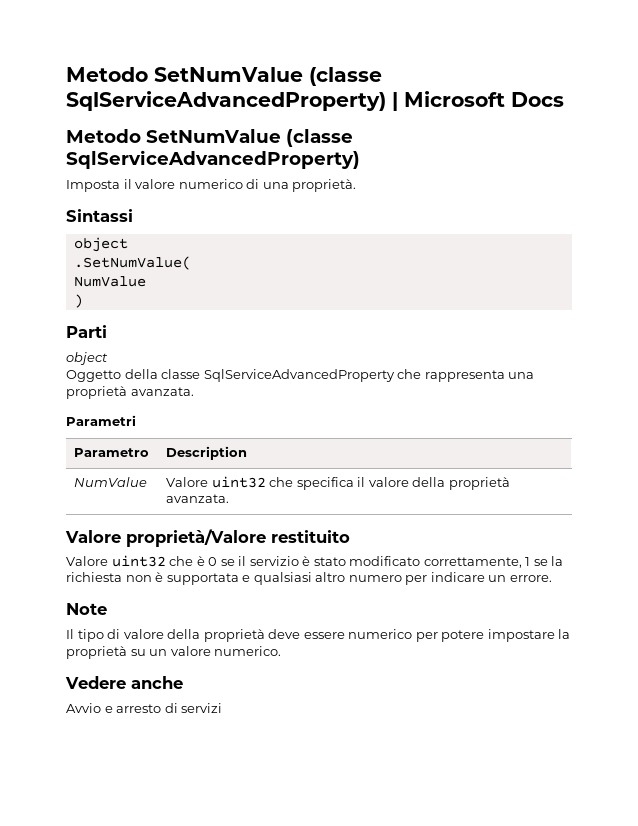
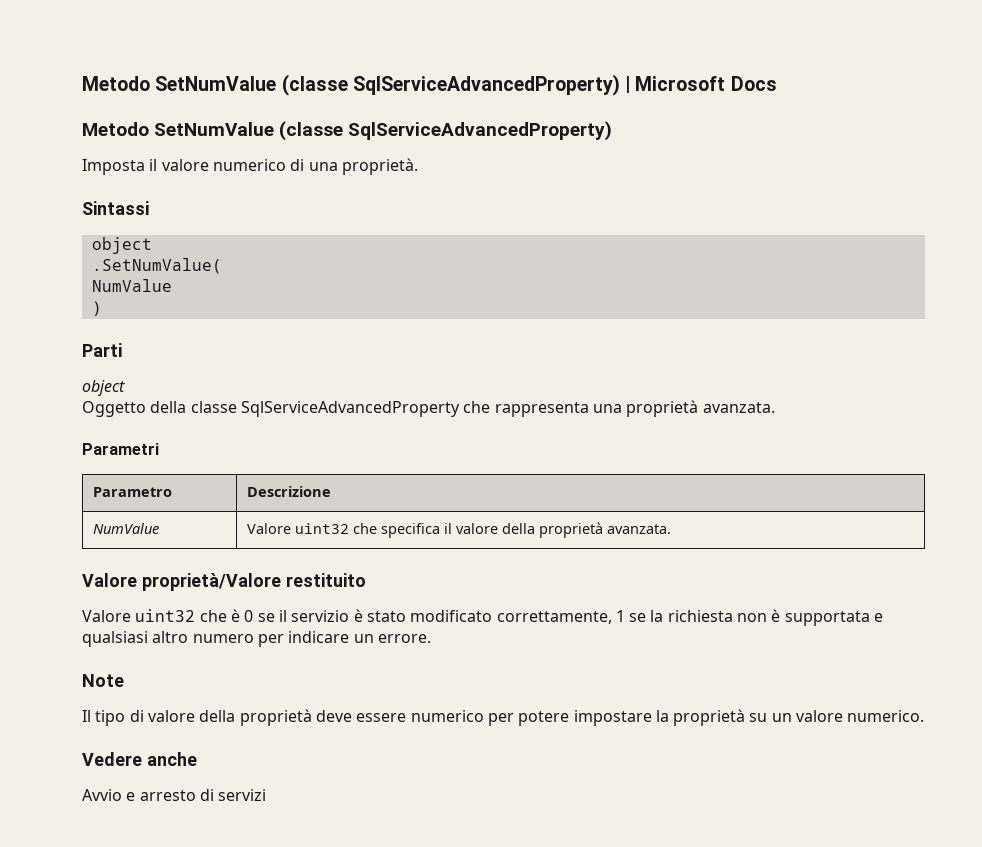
- Parametro | Description
+ Parametro | Descrizione

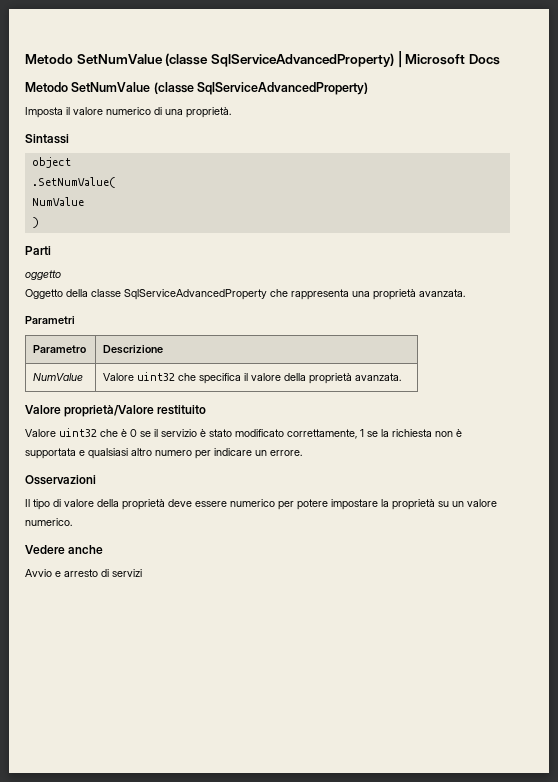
  Parti
- object
+ oggetto
- Note
+ Osservazioni

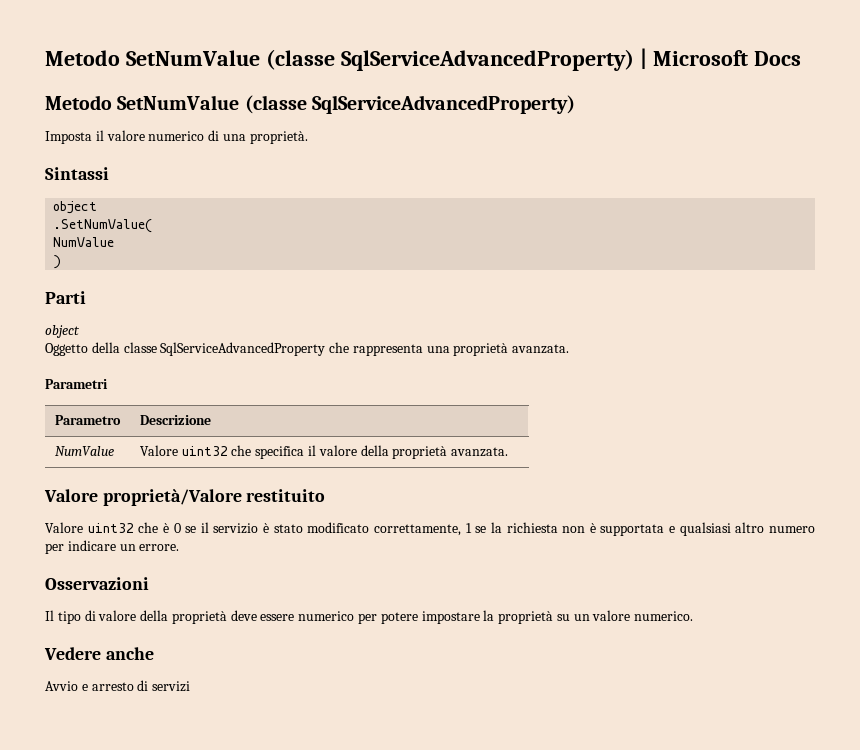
  Parti
- oggetto
+ object

